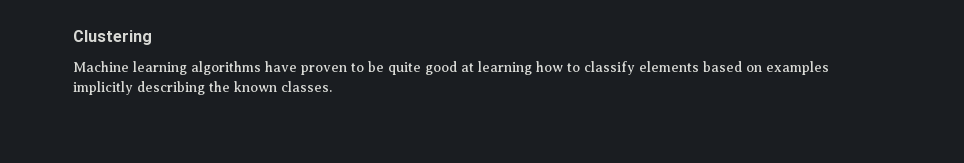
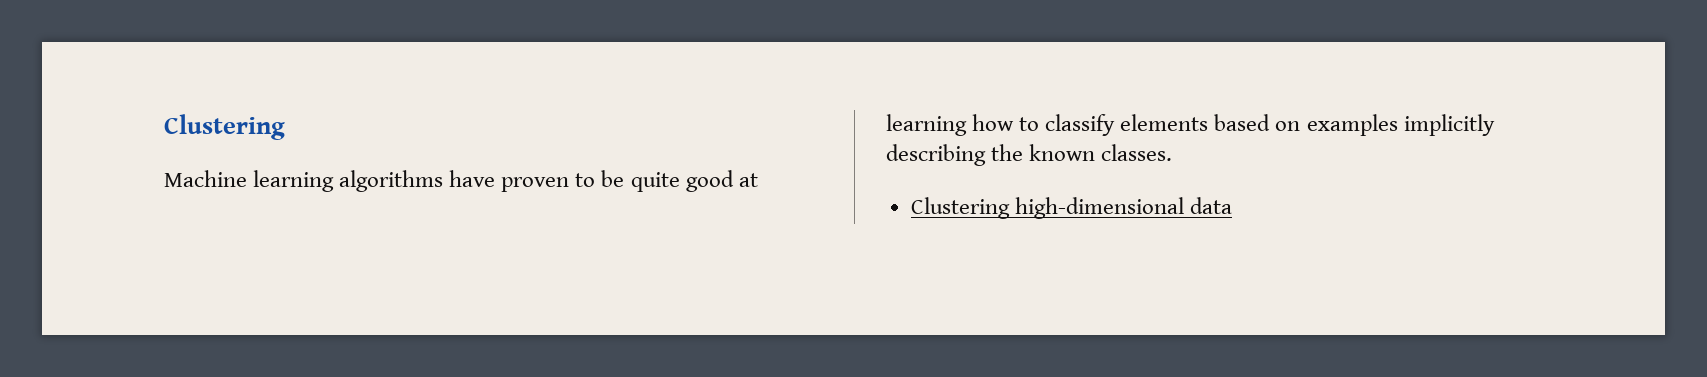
+ Clustering high-dimensional data

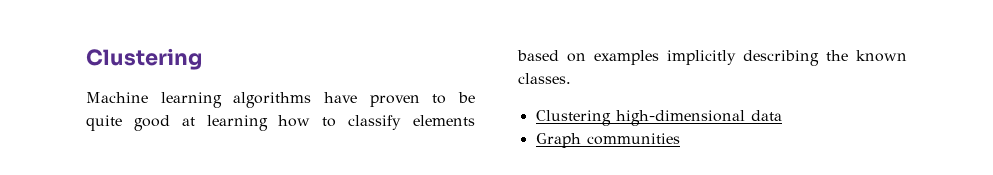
+ Graph communities

